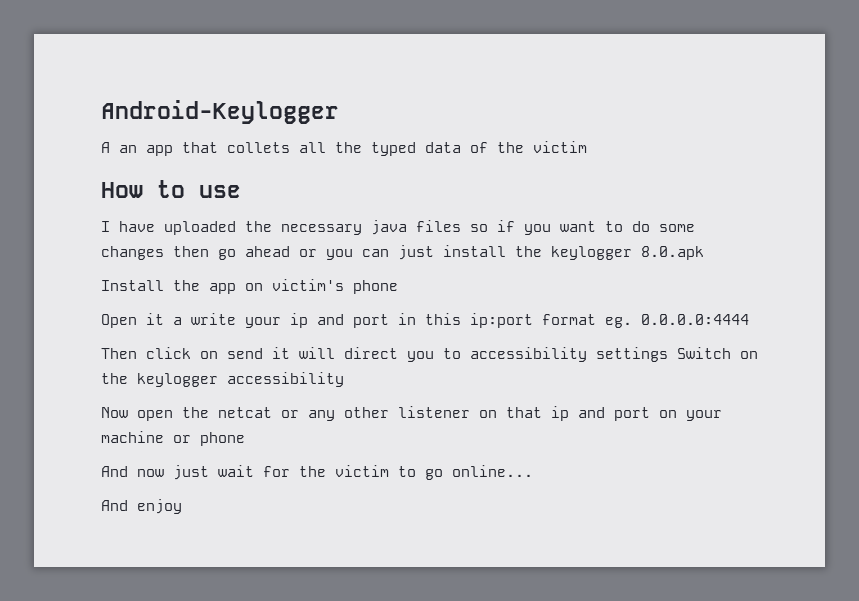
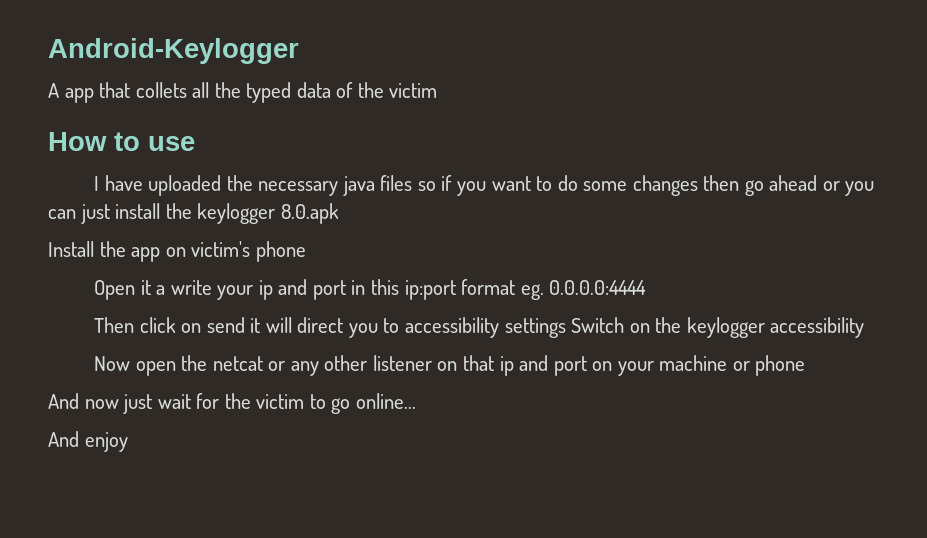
- A an app that collets all the typed data of the victim
+ A app that collets all the typed data of the victim

